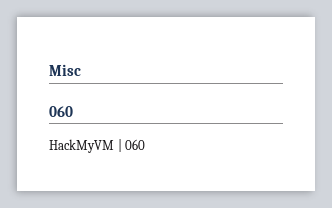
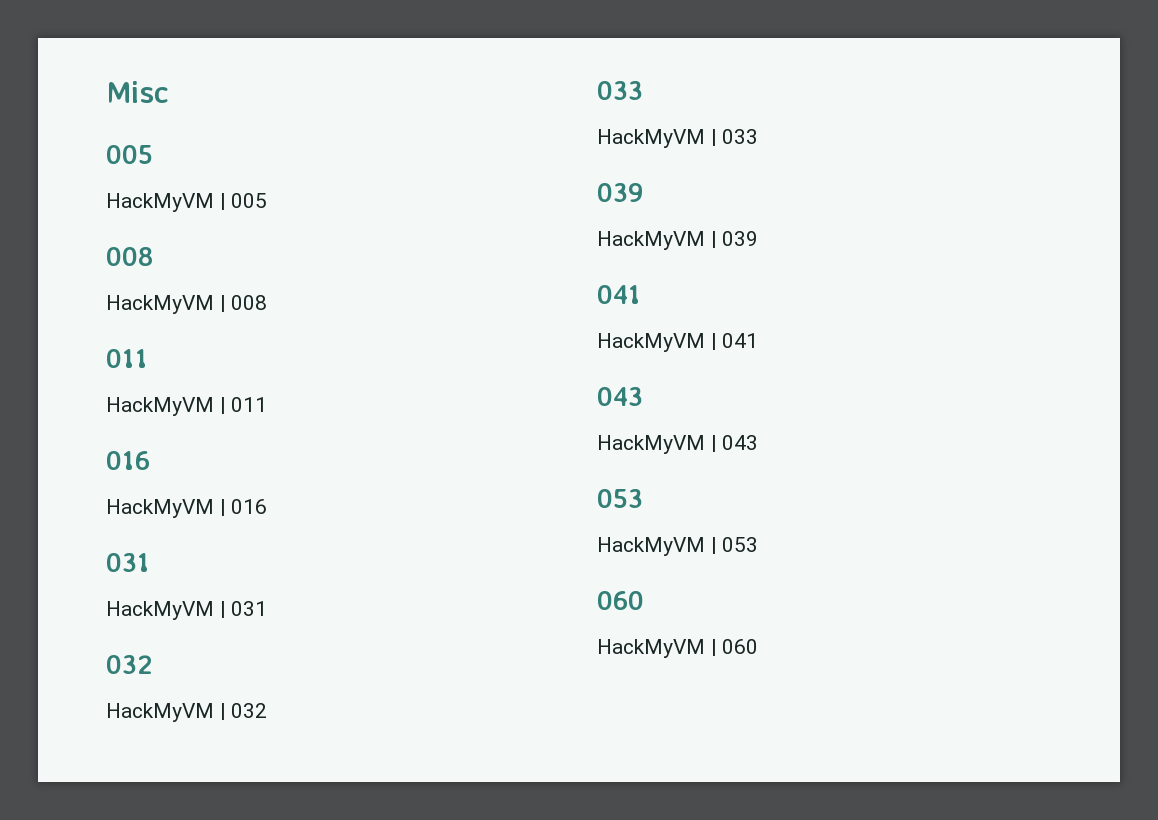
  Misc
+ 005
+ HackMyVM | 005
+ 008
+ HackMyVM | 008
+ 011
+ HackMyVM | 011
+ 016
+ HackMyVM | 016
+ 031
+ HackMyVM | 031
+ 032
+ HackMyVM | 032
+ 033
+ HackMyVM | 033
+ 039
+ HackMyVM | 039
+ 041
+ HackMyVM | 041
+ 043
+ HackMyVM | 043
+ 053
+ HackMyVM | 053

